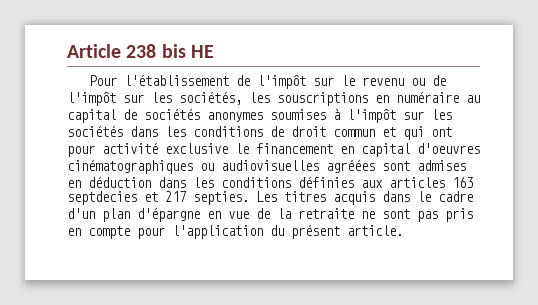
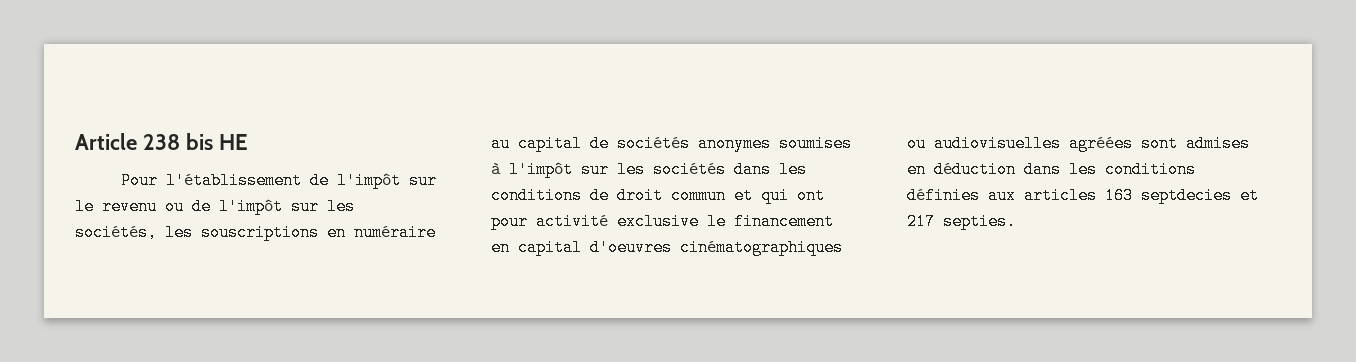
- Les titres acquis dans le cadre d'un plan d'épargne en vue de la retraite ne sont pas pris en compte pour l'application du présent article.

